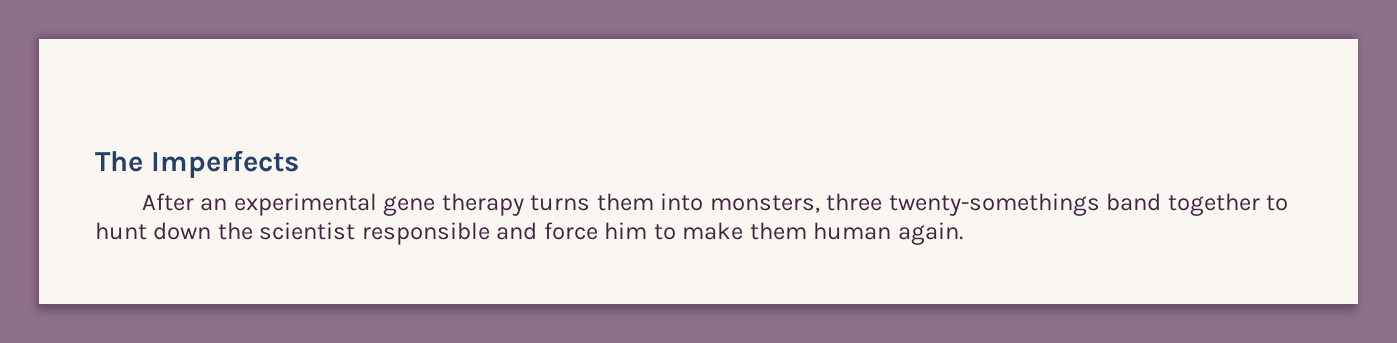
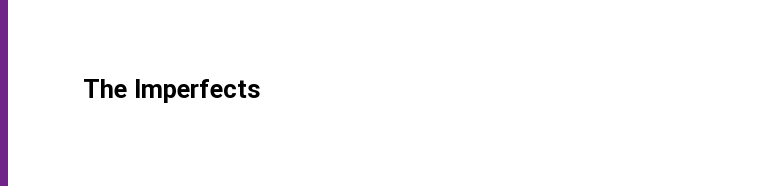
- After an experimental gene therapy turns them into monsters, three twenty-somethings band together to hunt down the scientist responsible and force him to make them human again.

